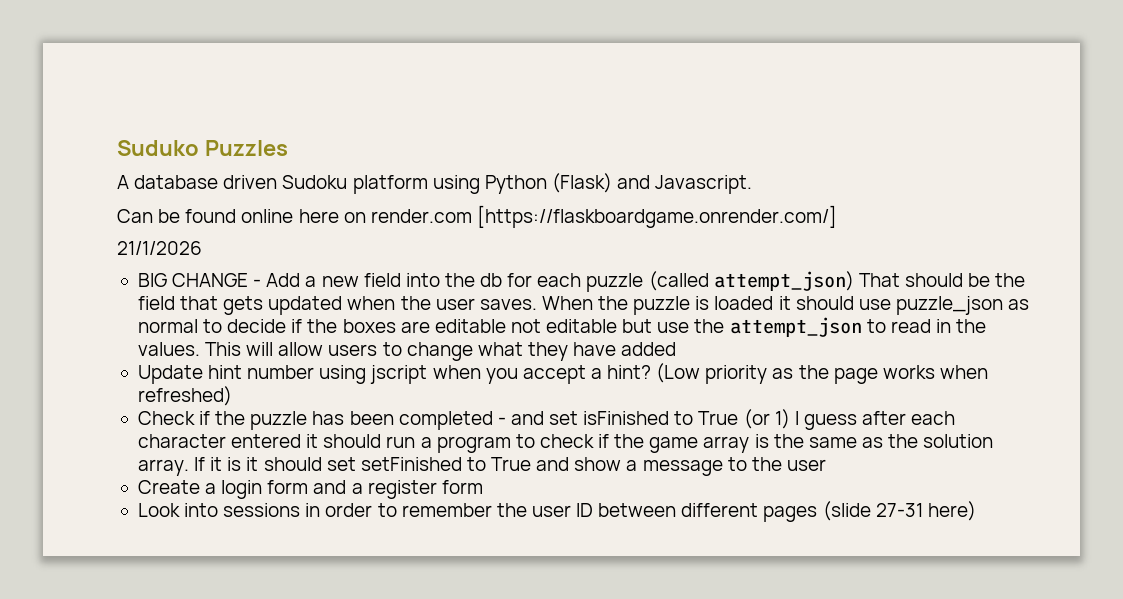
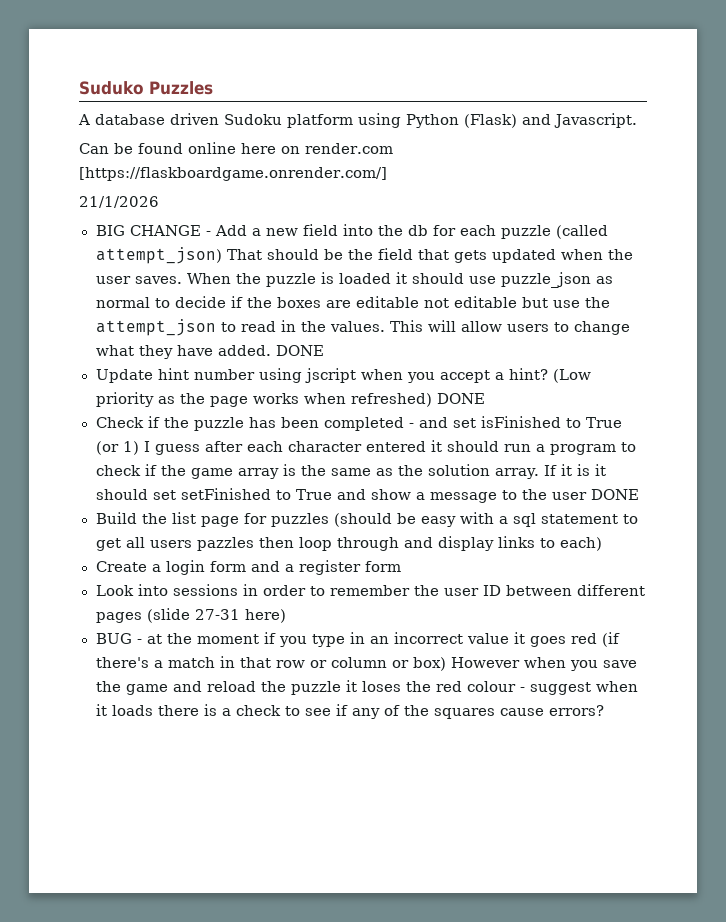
- This will allow users to change what they have added
+ This will allow users to change what they have added. DONE
- (Low priority as the page works when refreshed)
+ (Low priority as the page works when refreshed) DONE
- If it is it should set setFinished to True and show a message to the user
+ If it is it should set setFinished to True and show a message to the user DONE
+ Build the list page for puzzles (should be easy with a sql statement to get all users pazzles then loop through and display links to each)
+ BUG - at the moment if you type in an incorrect value it goes red (if there's a match in that row or column or box) However when you save the game and reload the puzzle it loses the red colour - suggest when it loads there is a check to see if any of the squares cause errors?

